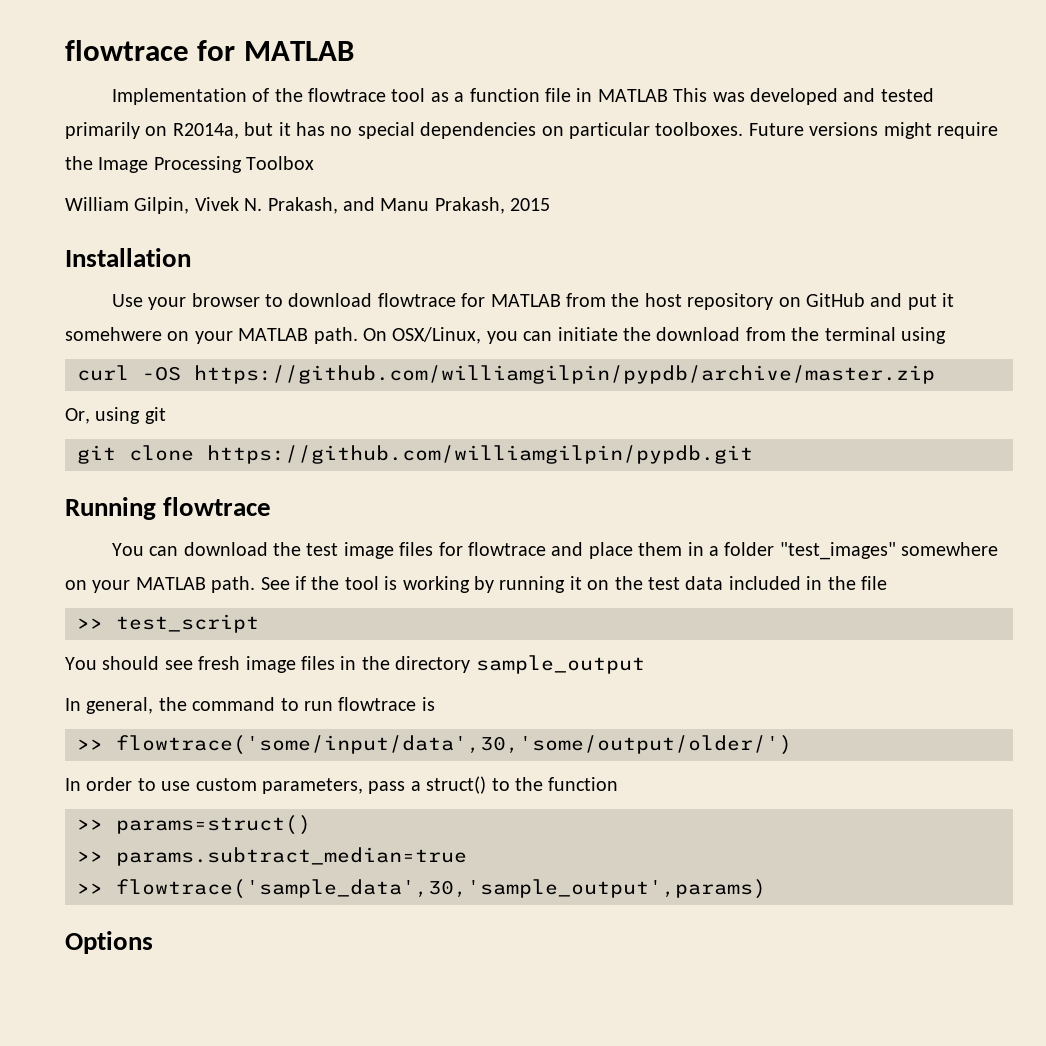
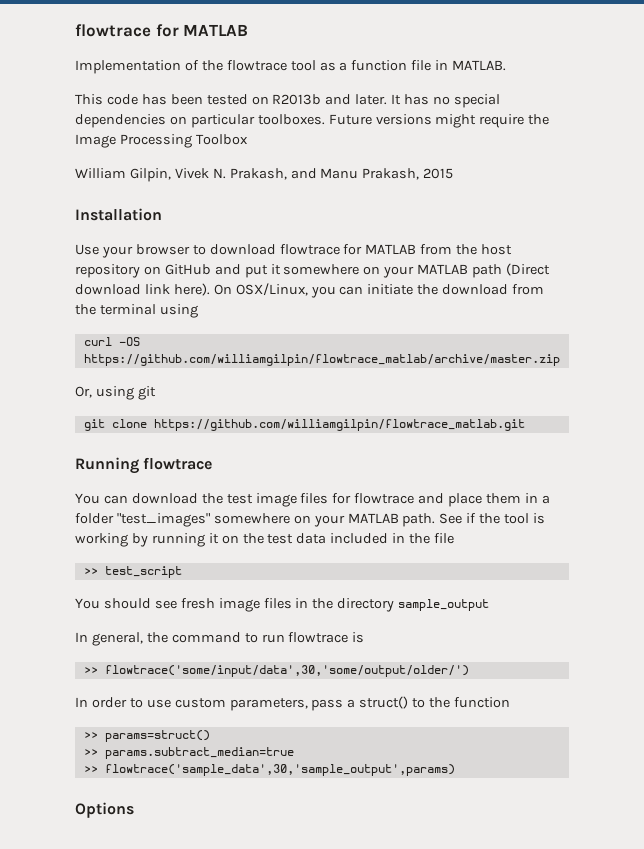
- Implementation of the flowtrace tool as a function file in MATLAB This was developed and tested primarily on R2014a, but it has no special dependencies on particular toolboxes.
+ Implementation of the flowtrace tool as a function file in MATLAB.
+ This code has been tested on R2013b and later. It has no special dependencies on particular toolboxes.
- Use your browser to download flowtrace for MATLAB from the host repository on GitHub and put it somehwere on your MATLAB path.
+ Use your browser to download flowtrace for MATLAB from the host repository on GitHub and put it somewhere on your MATLAB path (Direct download link here).
- curl -OS https://github.com/williamgilpin/pypdb/archive/master.zip
+ curl -OS https://github.com/williamgilpin/flowtrace_matlab/archive/master.zip
- git clone https://github.com/williamgilpin/pypdb.git
+ git clone https://github.com/williamgilpin/flowtrace_matlab.git

